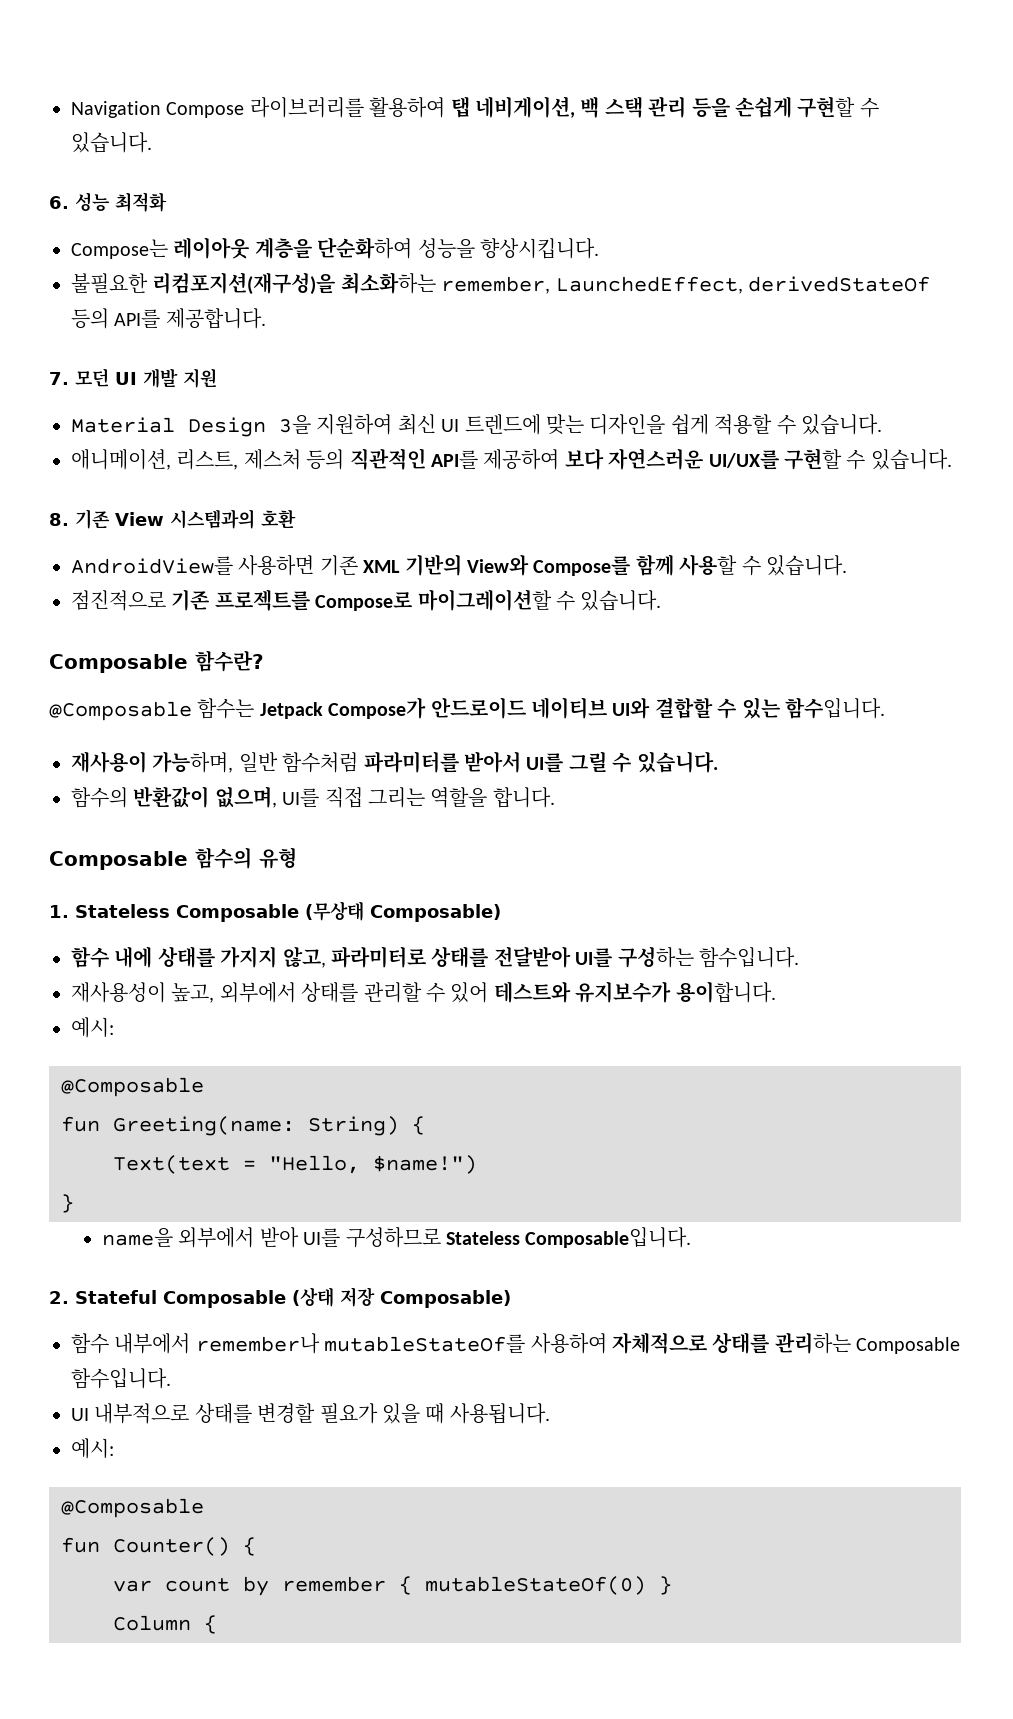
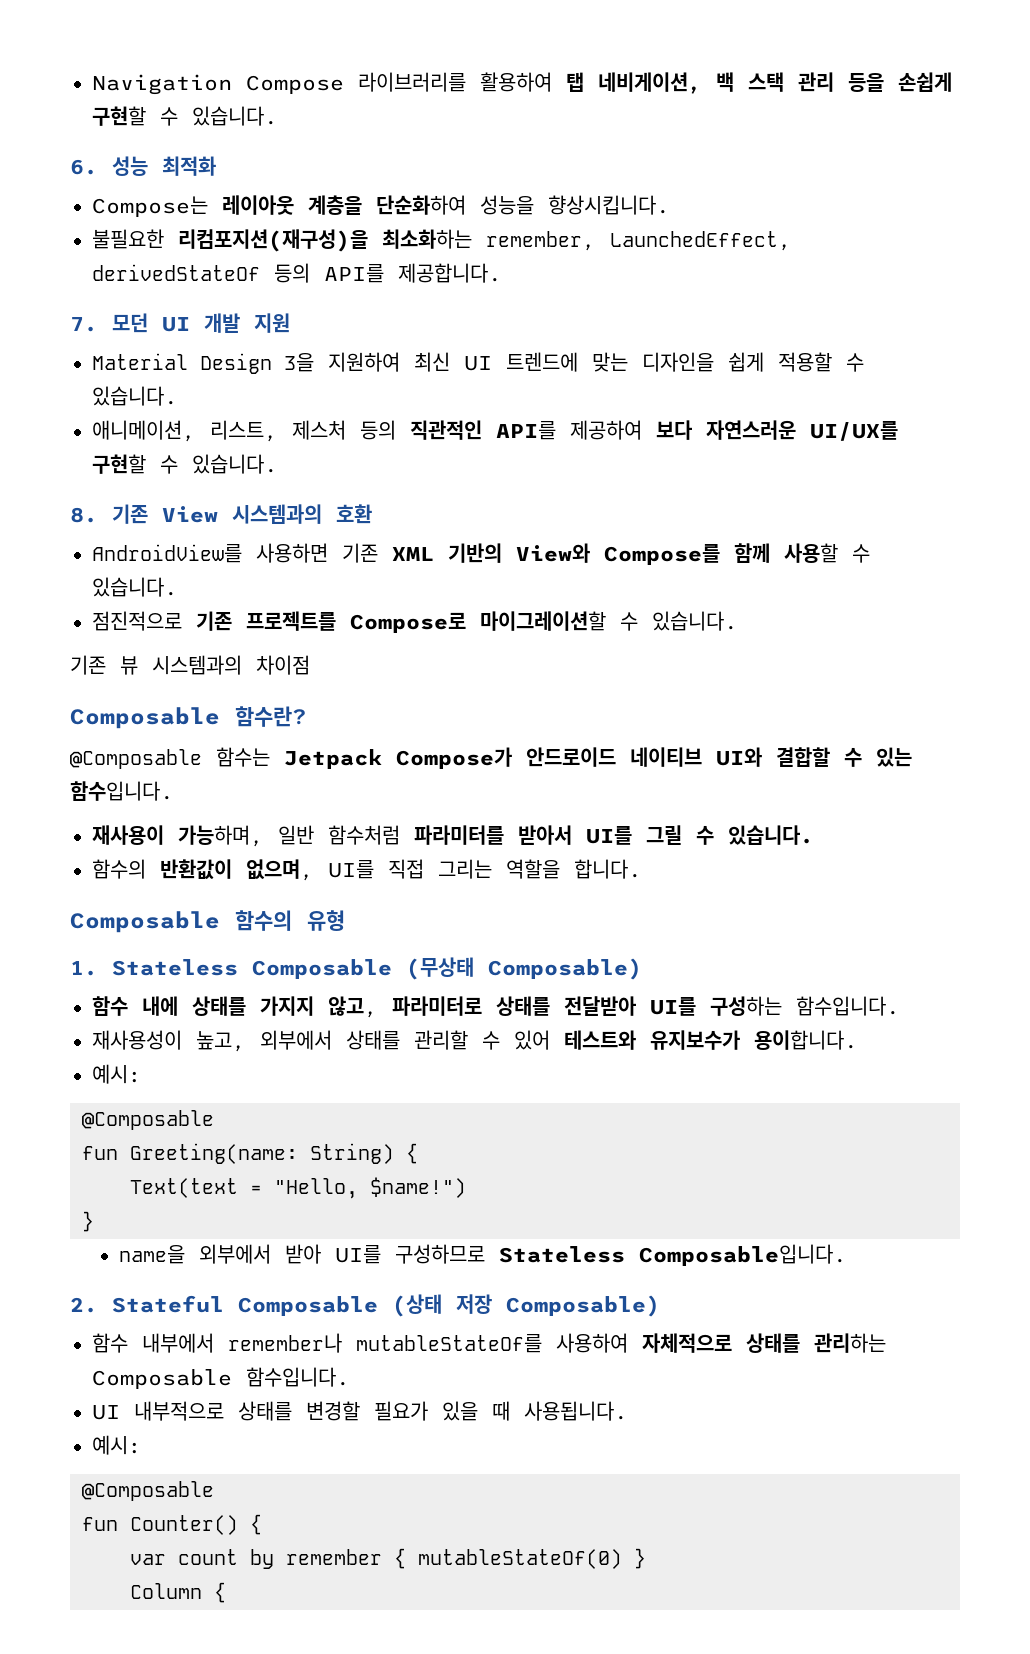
+ 기존 뷰 시스템과의 차이점

